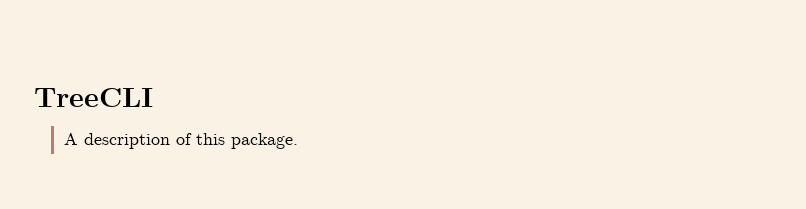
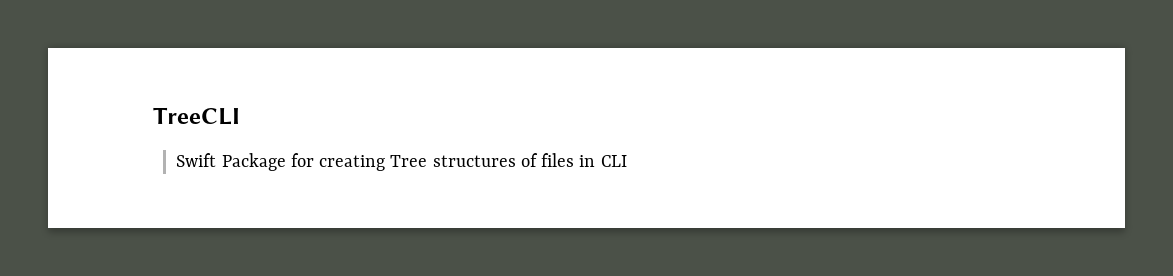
- A description of this package.
+ Swift Package for creating Tree structures of files in CLI

